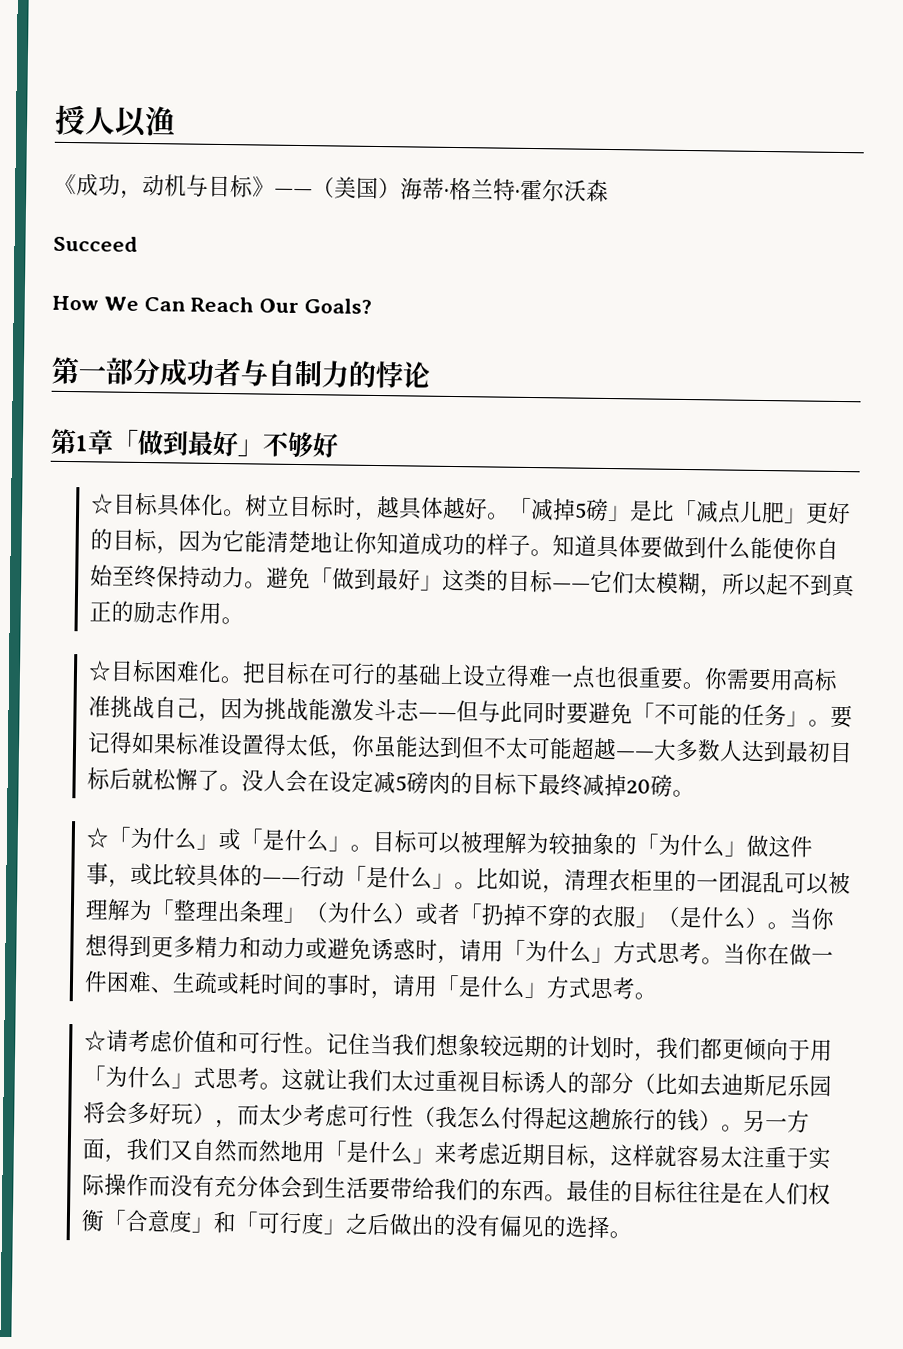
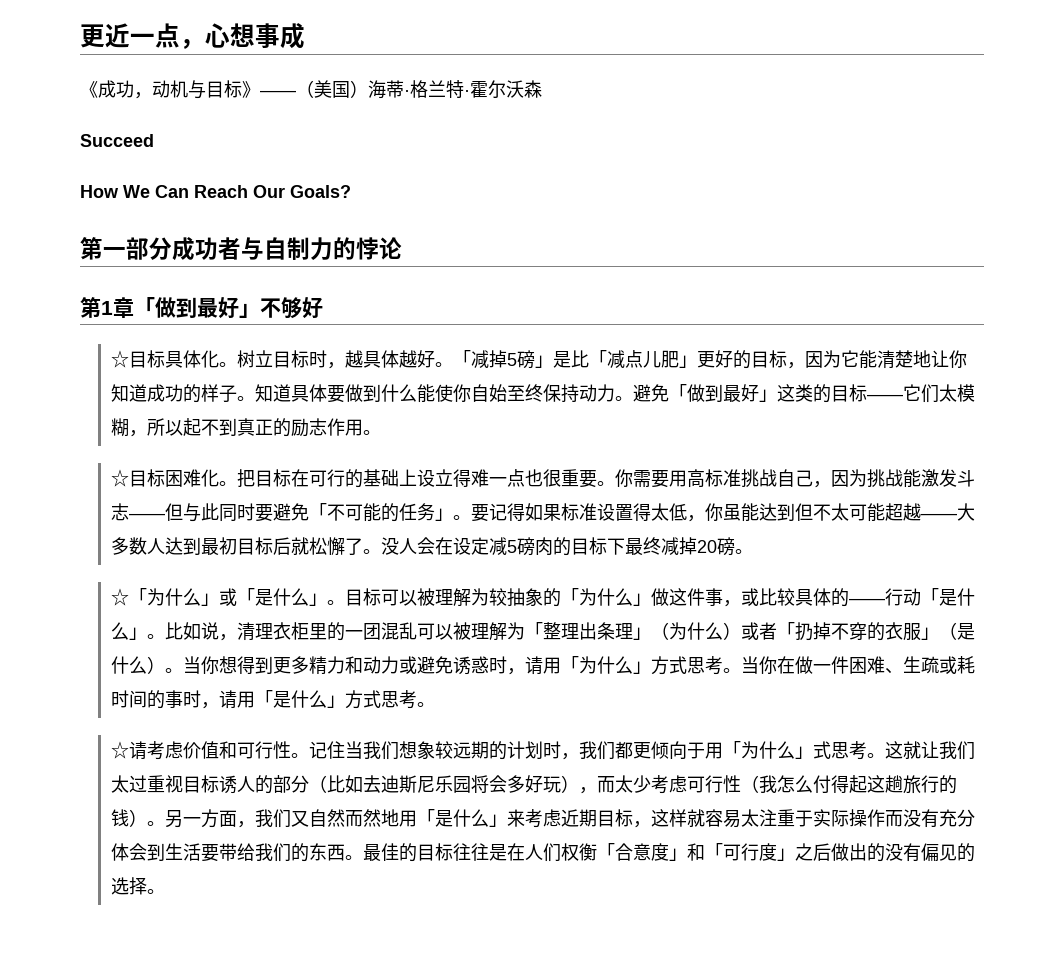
- 授人以渔
+ 更近一点，心想事成

